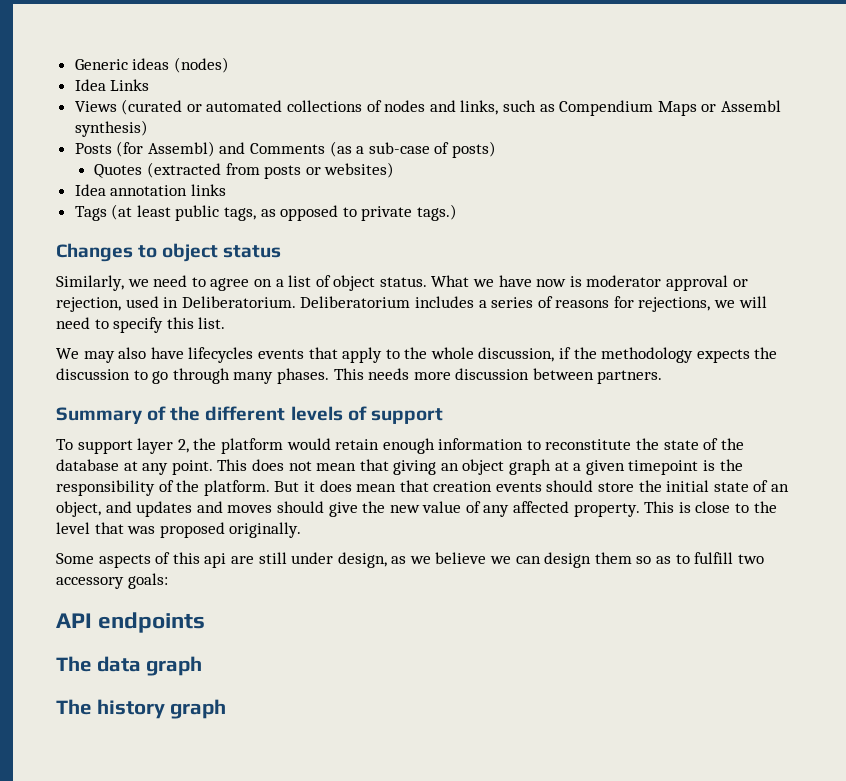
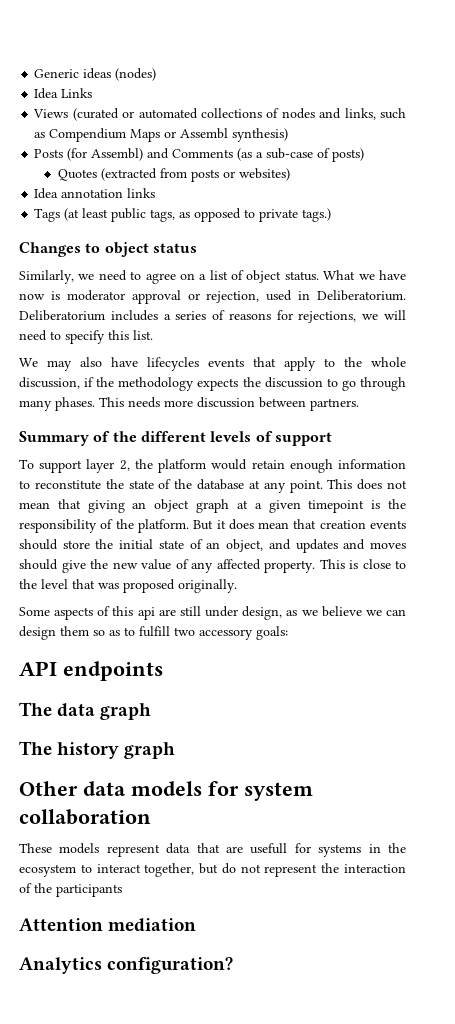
+ Other data models for system collaboration
+ These models represent data that are usefull for systems in the ecosystem to interact together, but do not represent the interaction of the participants
+ Attention mediation
+ Analytics configuration?

